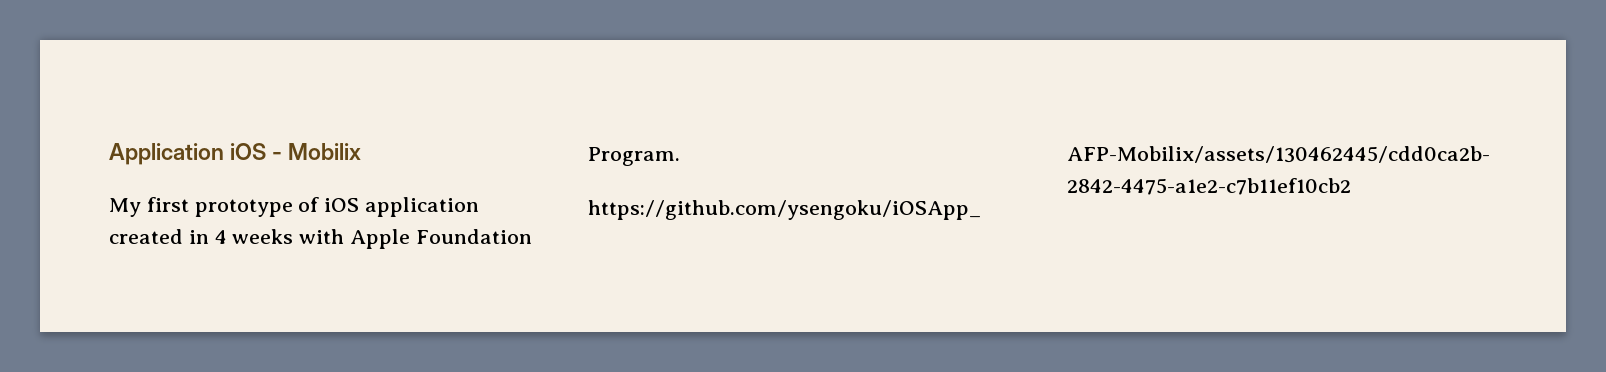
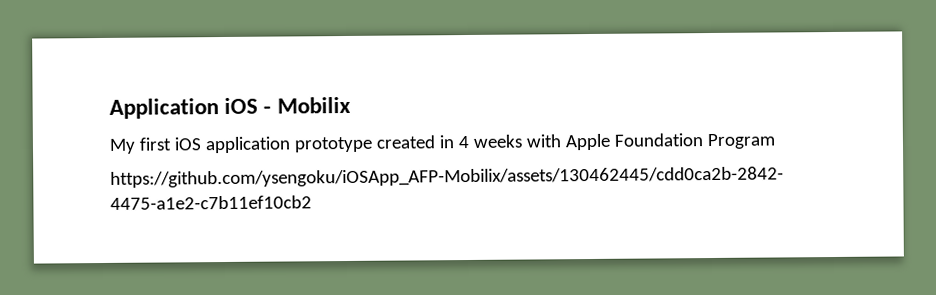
- My first prototype of iOS application created in 4 weeks with Apple Foundation Program.
+ My first iOS application prototype created in 4 weeks with Apple Foundation Program

